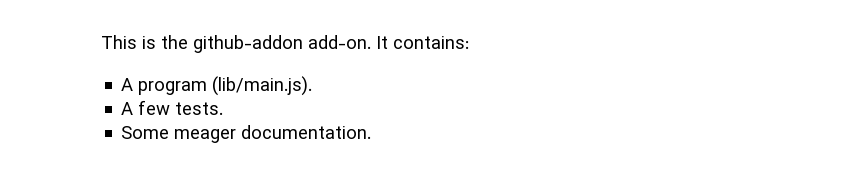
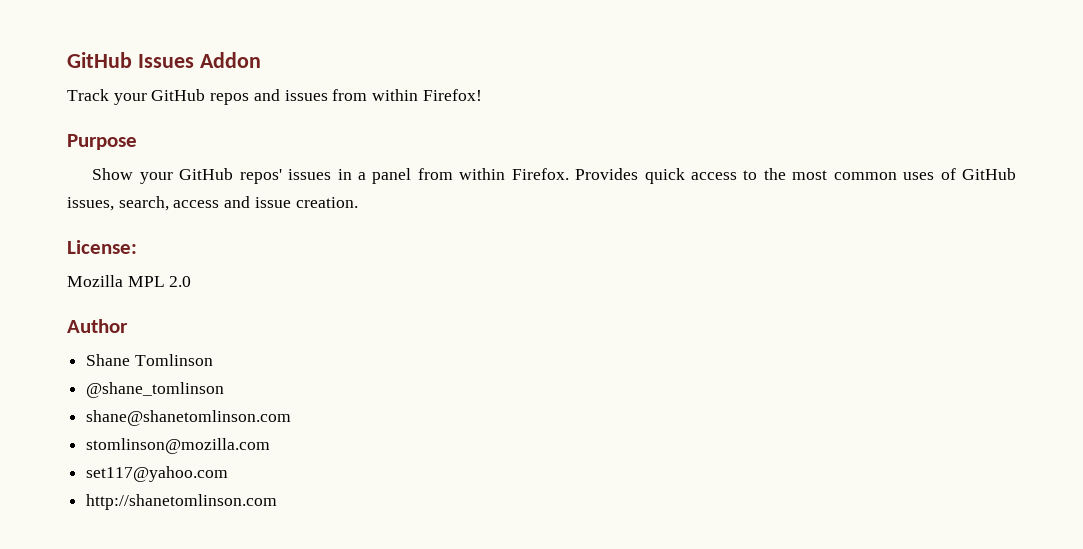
- This is the github-addon add-on. It contains:
- A program (lib/main.js).
- A few tests.
- Some meager documentation.
+ GitHub Issues Addon
+ Track your GitHub repos and issues from within Firefox!
+ Purpose
+ Show your GitHub repos' issues in a panel from within Firefox. Provides quick access to the most common uses of GitHub issues, search, access and issue creation.
+ License:
+ Mozilla MPL 2.0
+ Author
+ Shane Tomlinson
+ @shane_tomlinson
+ shane@shanetomlinson.com
+ stomlinson@mozilla.com
+ set117@yahoo.com
+ http://shanetomlinson.com

